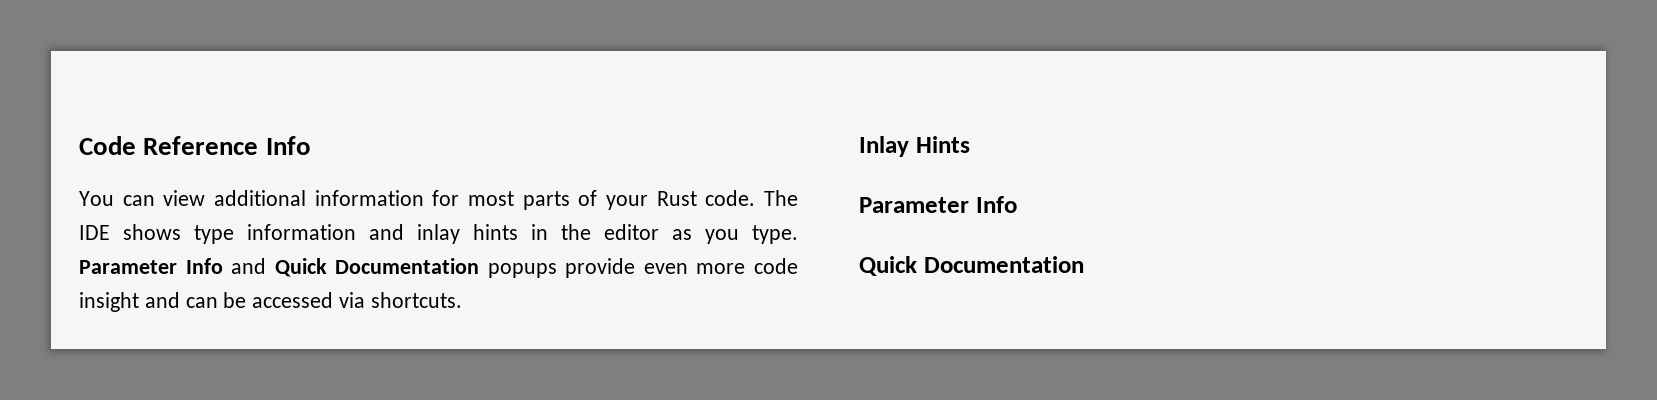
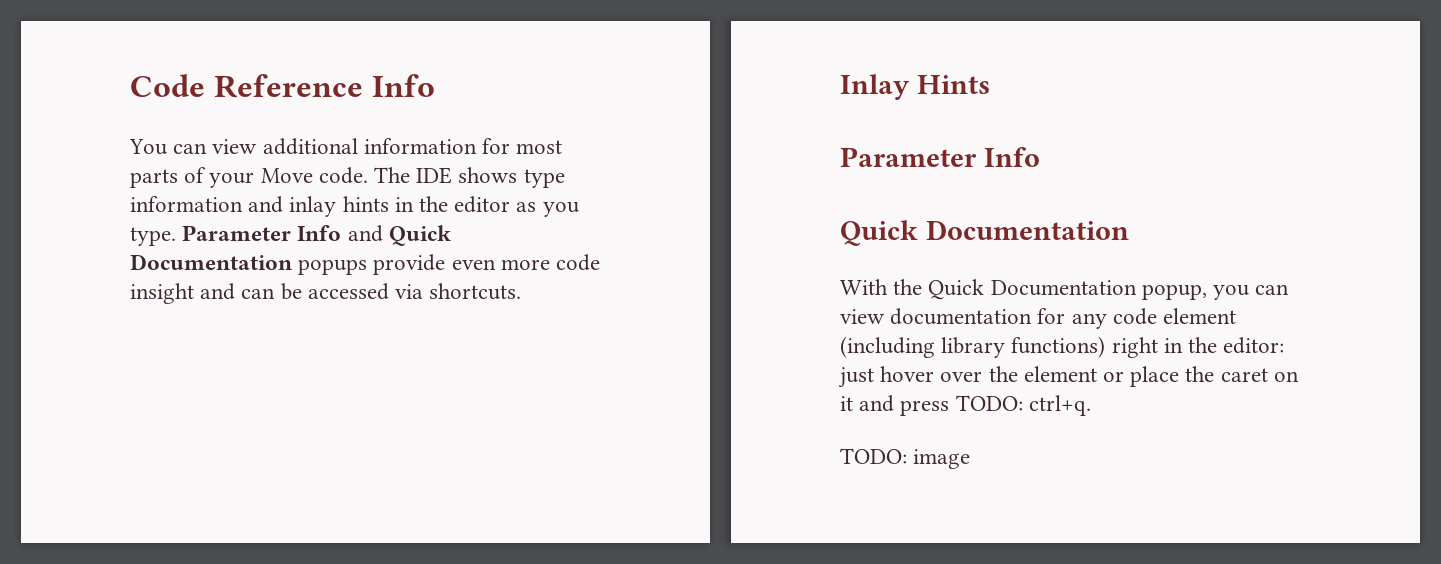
- You can view additional information for most parts of your Rust code.
+ You can view additional information for most parts of your Move code.
+ With the Quick Documentation popup, you can view documentation for any code element (including library functions) right in the editor: just hover over the element or place the caret on it and press TODO: ctrl+q.
+ TODO: image

